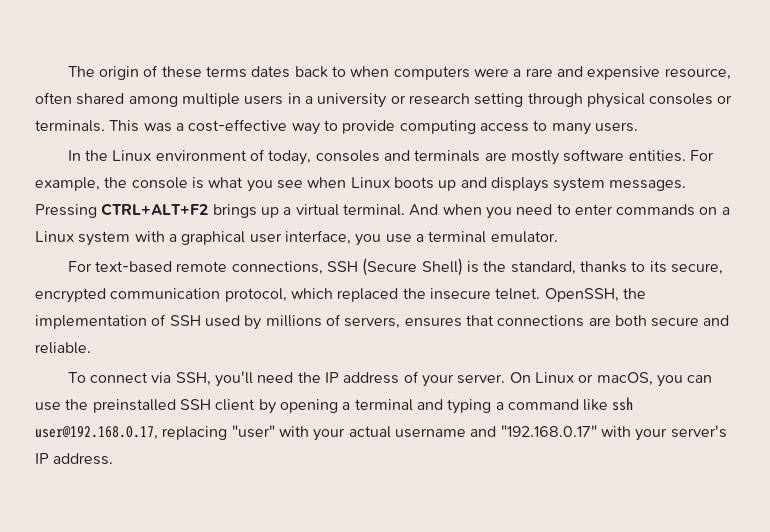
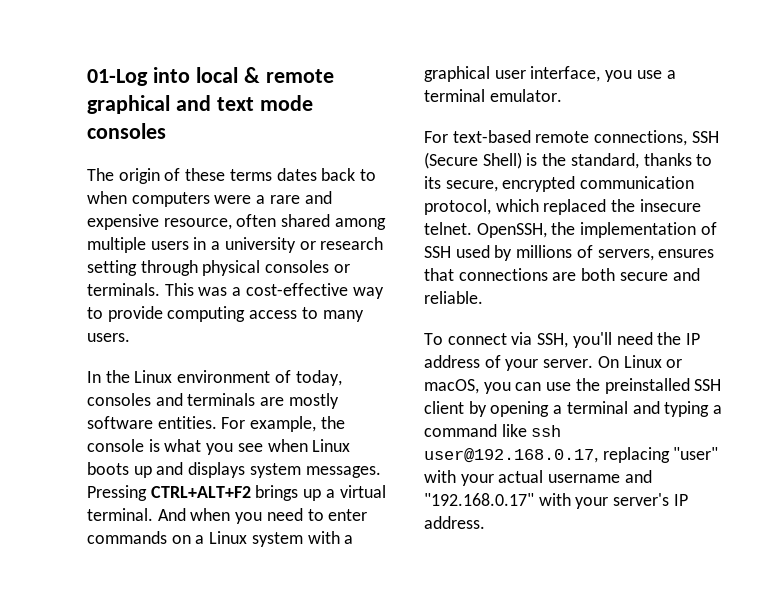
+ 01-Log into local & remote graphical and text mode consoles

